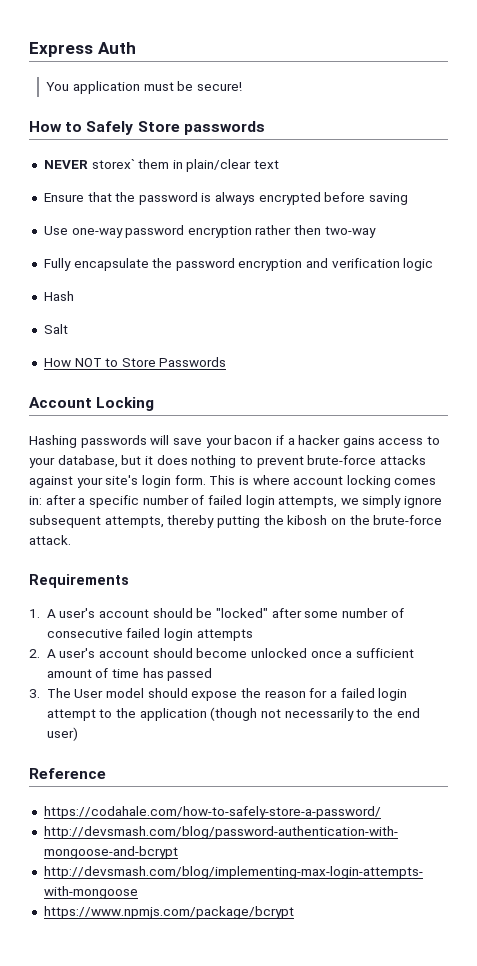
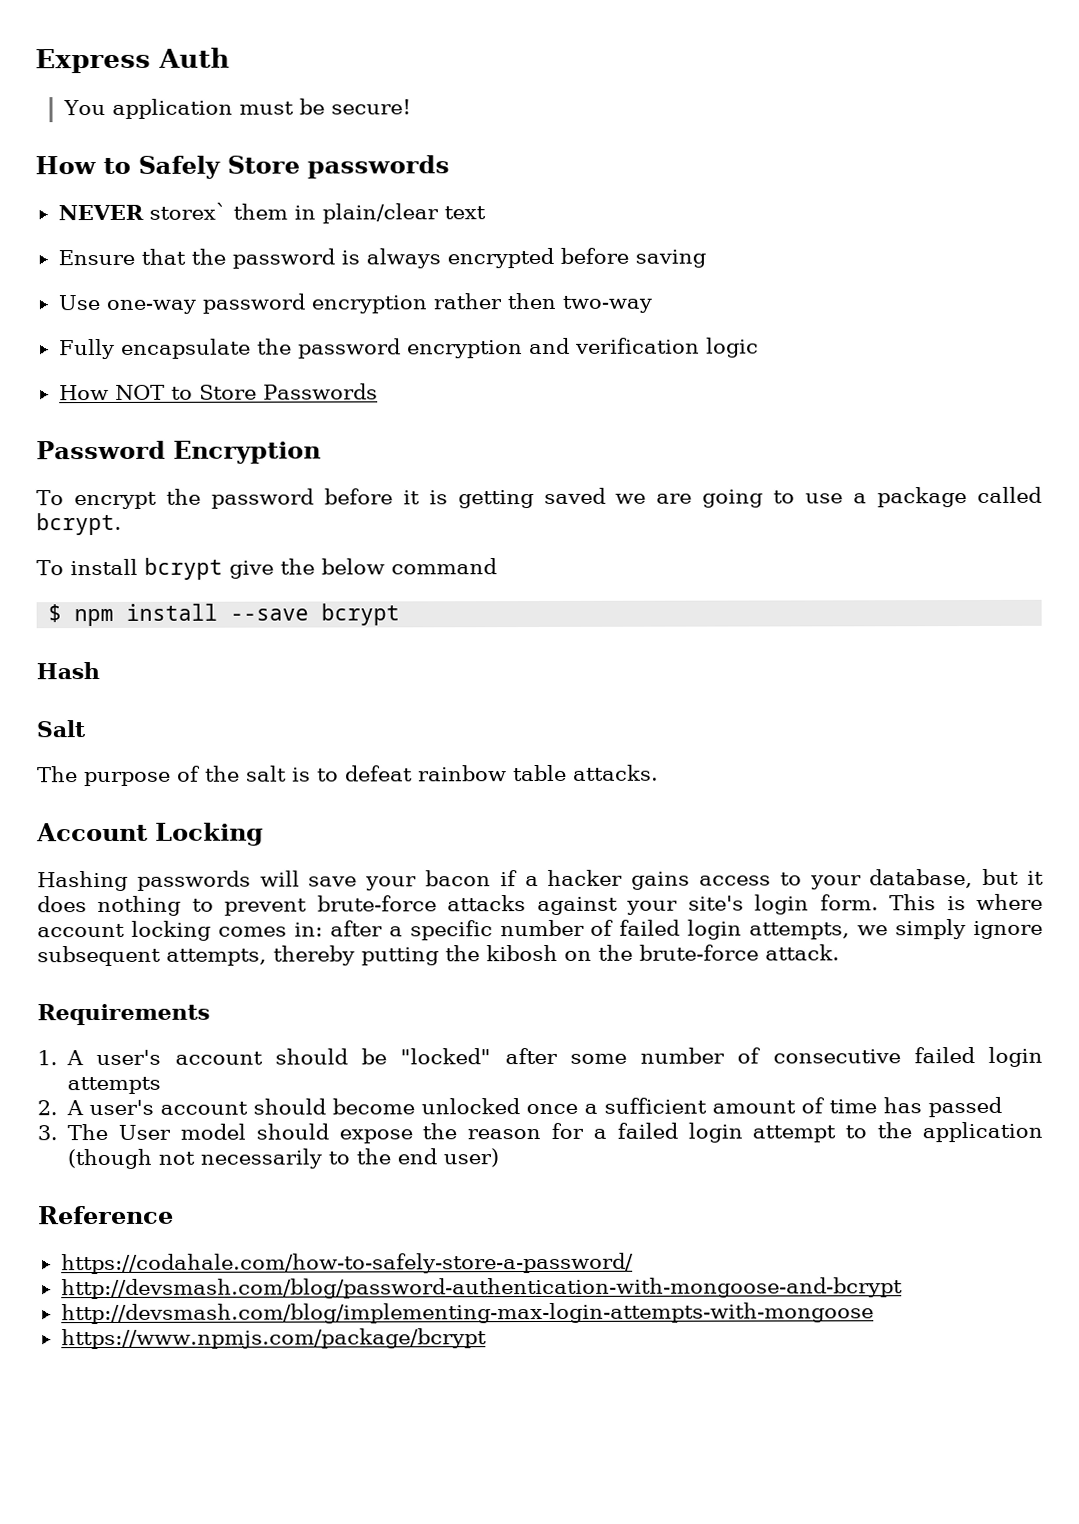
- Hash
- Salt
+ Password Encryption
+ To encrypt the password before it is getting saved we are going to use a package called bcrypt.
+ To install bcrypt give the below command
+ $ npm install --save bcrypt
+ Hash
+ Salt
+ The purpose of the salt is to defeat rainbow table attacks.

